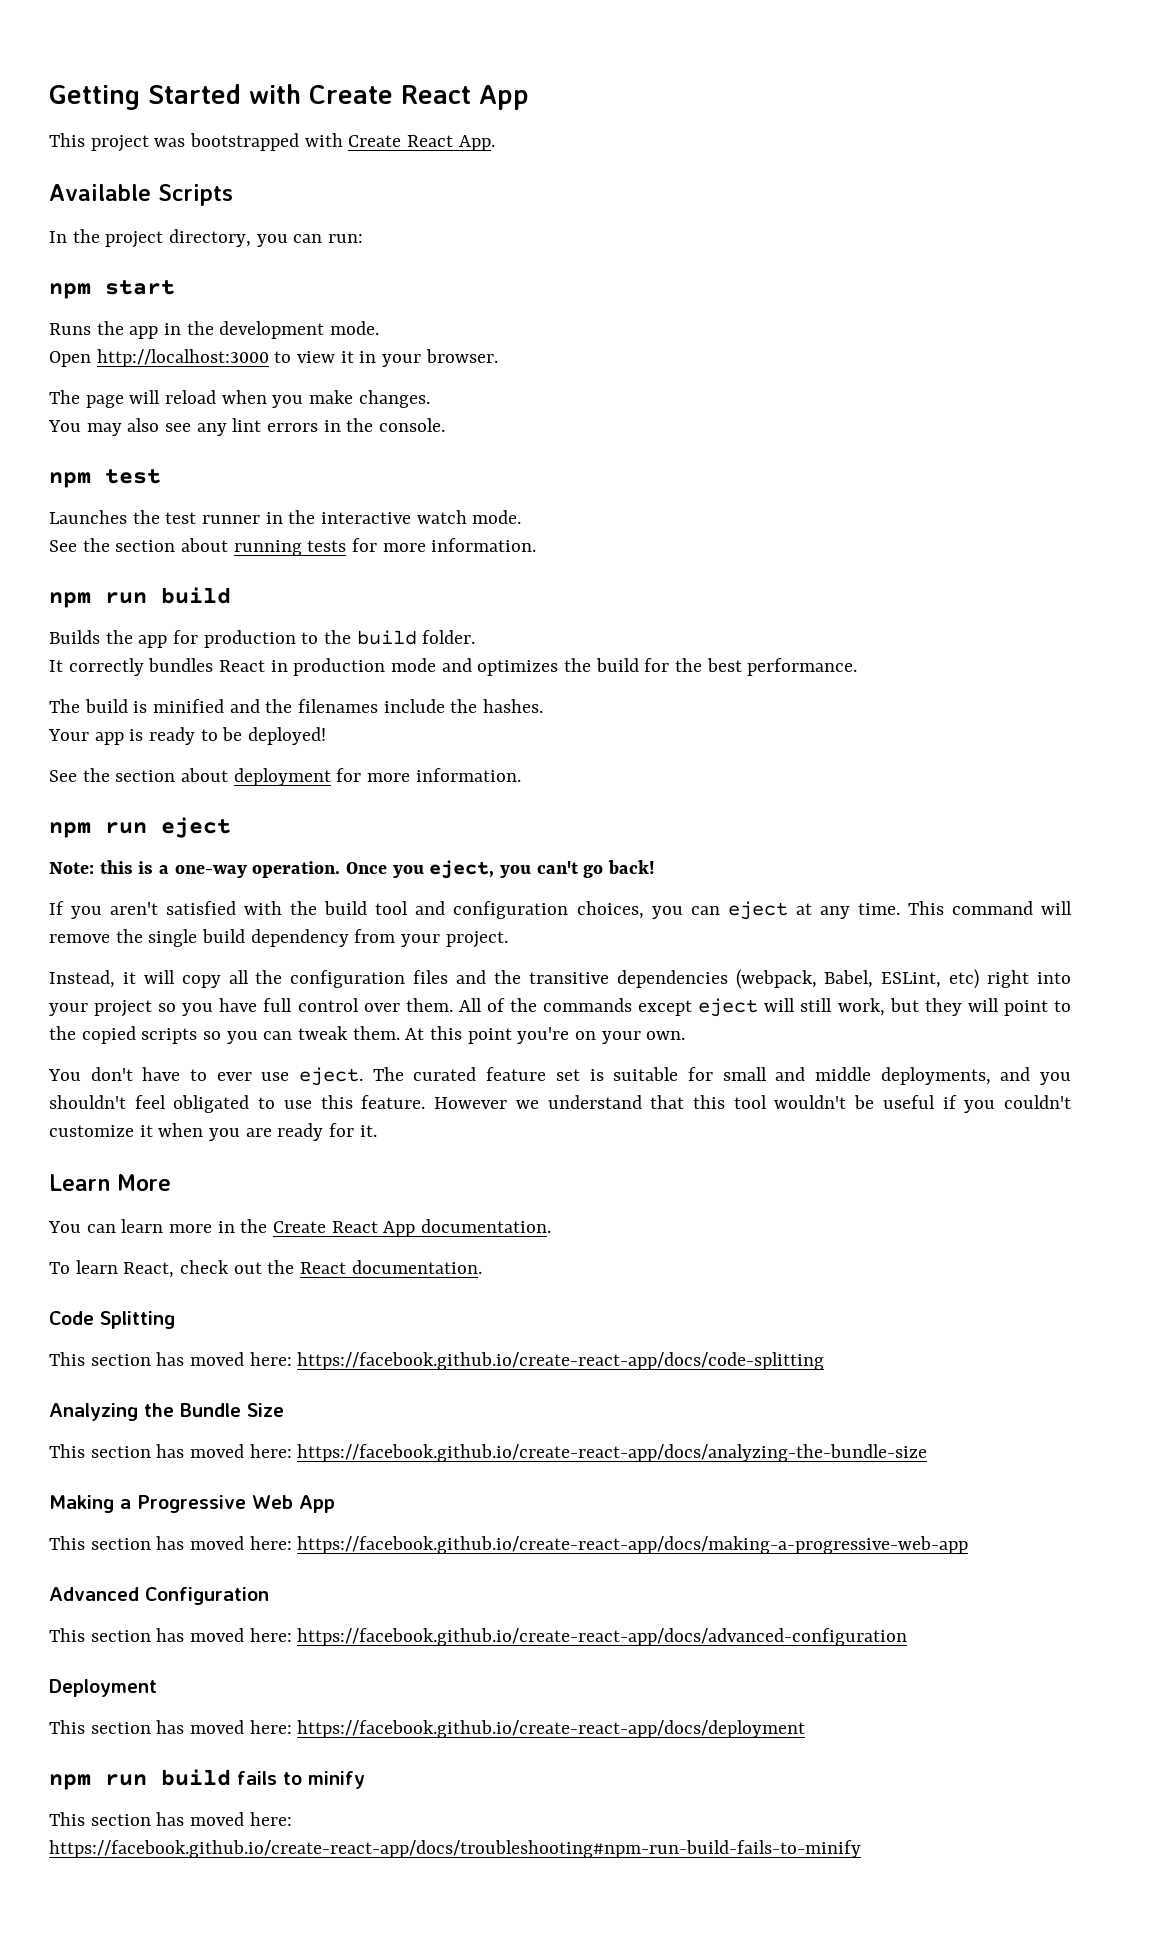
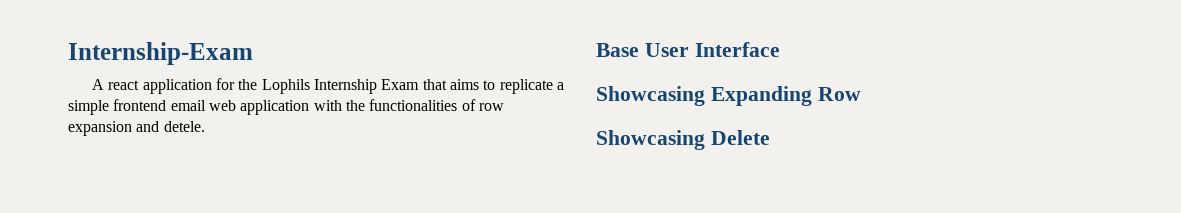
- Getting Started with Create React App
- This project was bootstrapped with Create React App.
- Available Scripts
- In the project directory, you can run:
- npm start
- Runs the app in the development mode.
- Open http://localhost:3000 to view it in your browser.
- The page will reload when you make changes.
- You may also see any lint errors in the console.
- npm test
- Launches the test runner in the interactive watch mode.
- See the section about running tests for more information.
- npm run build
- Builds the app for production to the build folder.
- It correctly bundles React in production mode and optimizes the build for the best performance.
- The build is minified and the filenames include the hashes.
- Your app is ready to be deployed!
- See the section about deployment for more information.
- npm run eject
- Note: this is a one-way operation. Once you eject, you can't go back!
- If you aren't satisfied with the build tool and configuration choices, you can eject at any time. This command will remove the single build dependency from your project.
- Instead, it will copy all the configuration files and the transitive dependencies (webpack, Babel, ESLint, etc) right into your project so you have full control over them. All of the commands except eject will still work, but they will point to the copied scripts so you can tweak them. At this point you're on your own.
- You don't have to ever use eject. The curated feature set is suitable for small and middle deployments, and you shouldn't feel obligated to use this feature. However we understand that this tool wouldn't be useful if you couldn't customize it when you are ready for it.
- Learn More
- You can learn more in the Create React App documentation.
- To learn React, check out the React documentation.
- Code Splitting
- This section has moved here: https://facebook.github.io/create-react-app/docs/code-splitting
- Analyzing the Bundle Size
- This section has moved here: https://facebook.github.io/create-react-app/docs/analyzing-the-bundle-size
- Making a Progressive Web App
- This section has moved here: https://facebook.github.io/create-react-app/docs/making-a-progressive-web-app
- Advanced Configuration
- This section has moved here: https://facebook.github.io/create-react-app/docs/advanced-configuration
- Deployment
- This section has moved here: https://facebook.github.io/create-react-app/docs/deployment
- npm run build fails to minify
- This section has moved here: https://facebook.github.io/create-react-app/docs/troubleshooting#npm-run-build-fails-to-minify
+ Internship-Exam
+ A react application for the Lophils Internship Exam that aims to replicate a simple frontend email web application with the functionalities of row expansion and detele.
+ Base User Interface
+ Showcasing Expanding Row
+ Showcasing Delete

